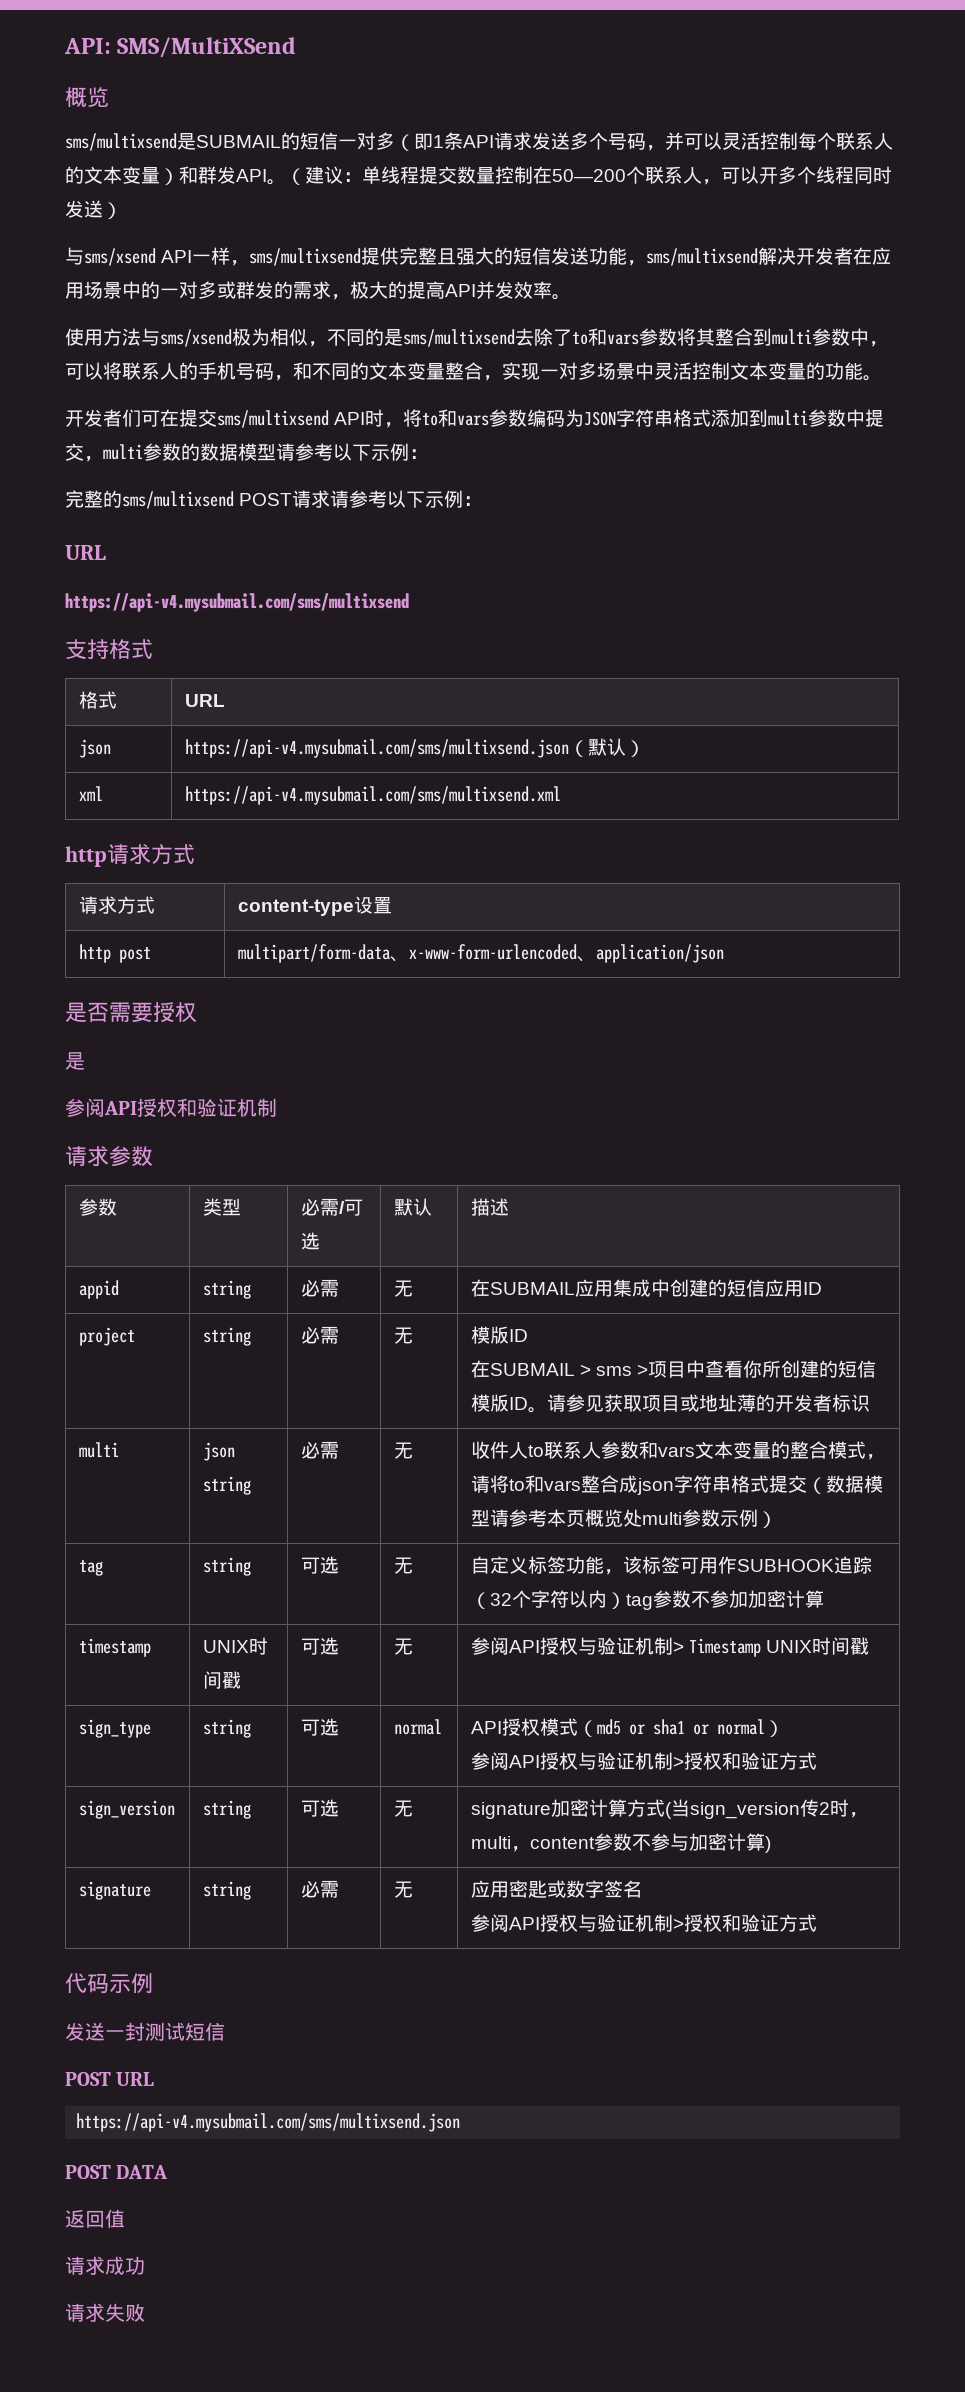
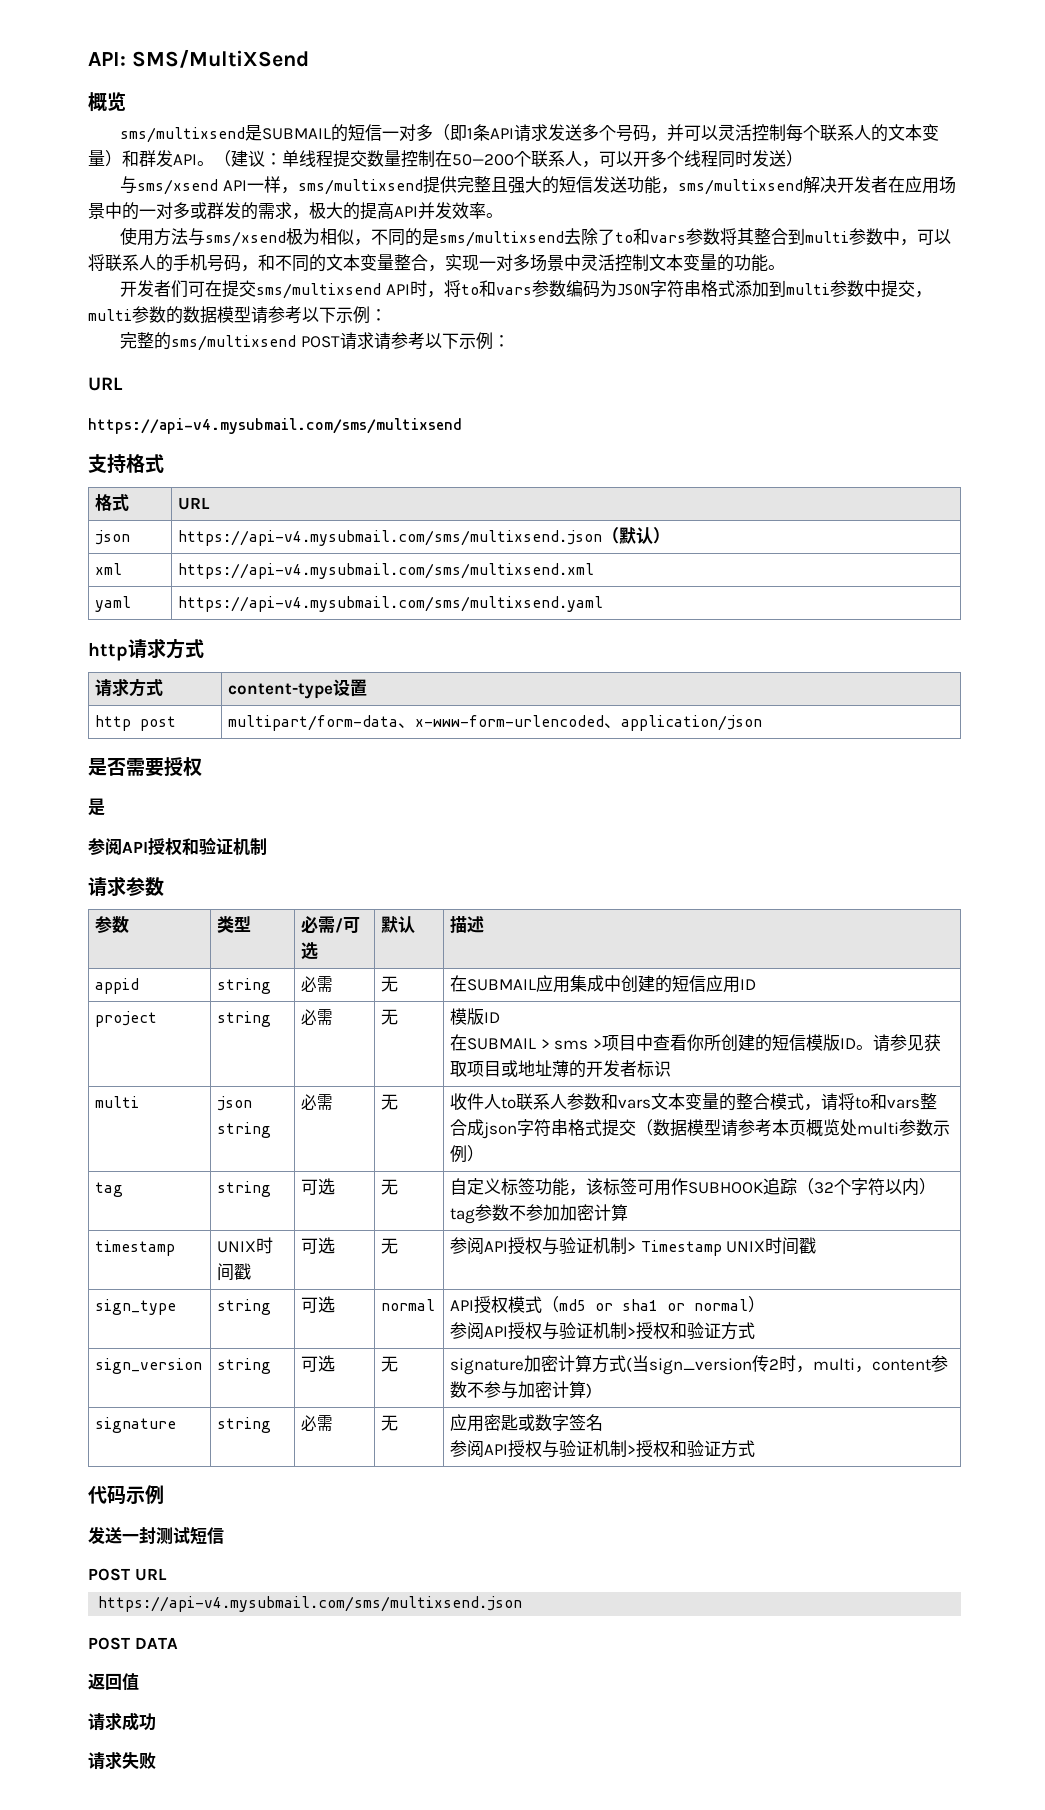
+ yaml | https://api-v4.mysubmail.com/sms/multixsend.yaml

